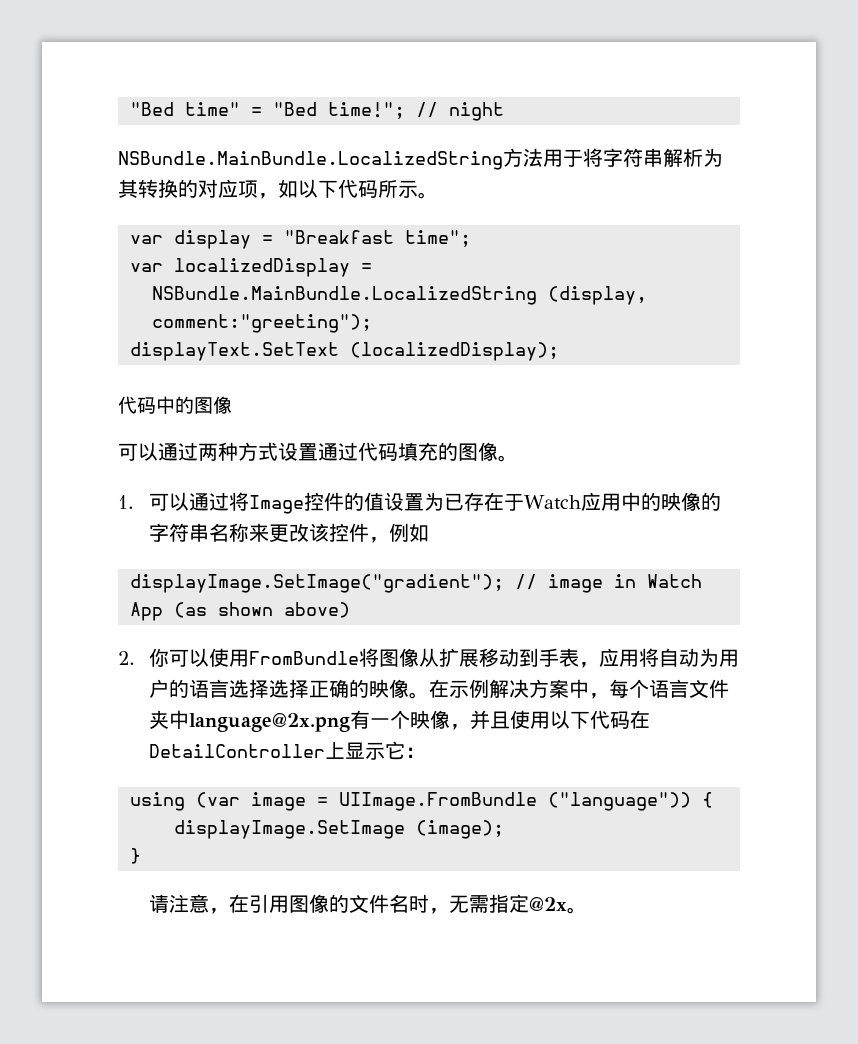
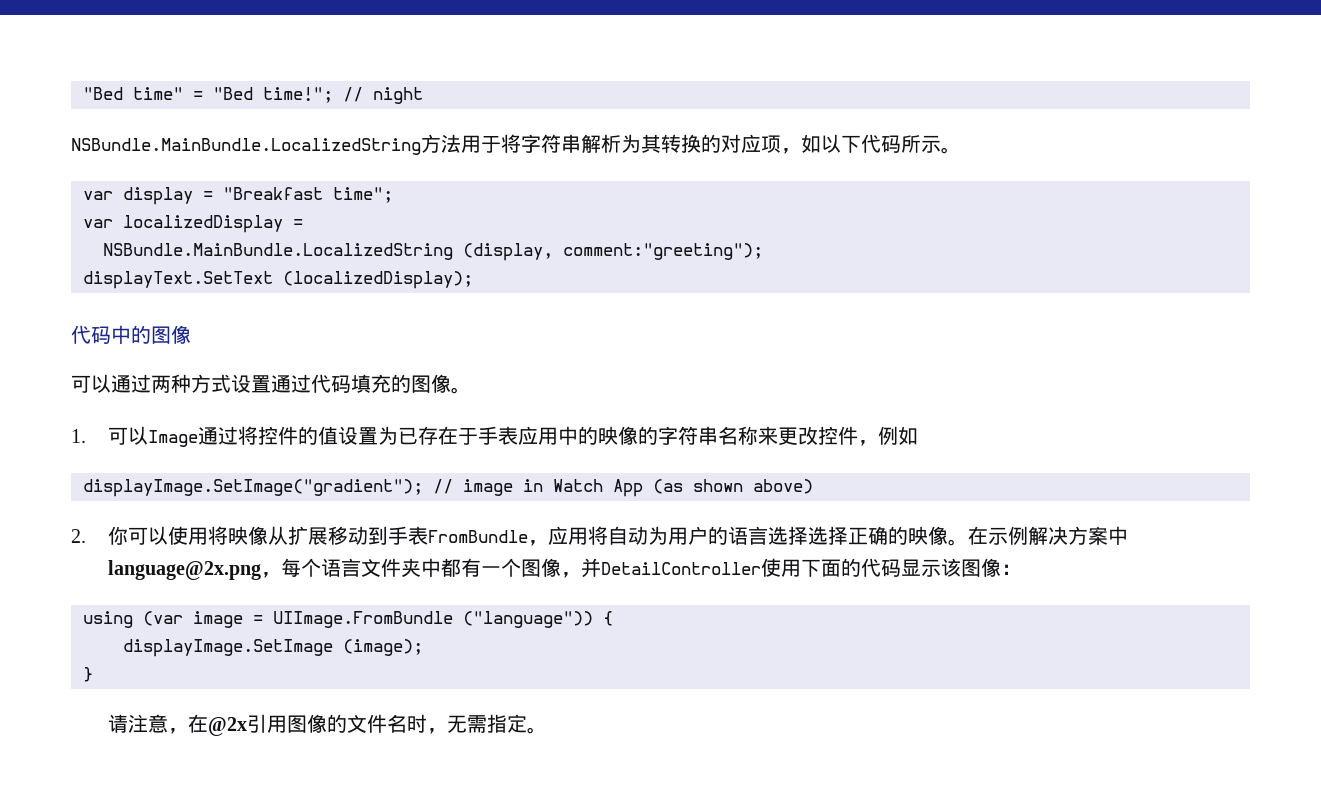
- 1.可以通过将Image控件的值设置为已存在于Watch应用中的映像的字符串名称来更改该控件，例如
+ 1.可以Image通过将控件的值设置为已存在于手表应用中的映像的字符串名称来更改控件，例如
- 2.你可以使用FromBundle将图像从扩展移动到手表，应用将自动为用户的语言选择选择正确的映像。
+ 2.你可以使用将映像从扩展移动到手表FromBundle，应用将自动为用户的语言选择选择正确的映像。
- 在示例解决方案中，每个语言文件夹中language@2x.png有一个映像，并且使用以下代码在DetailController上显示它：
+ 在示例解决方案中language@2x.png，每个语言文件夹中都有一个图像，并DetailController使用下面的代码显示该图像：
- 请注意，在引用图像的文件名时，无需指定@2x。
+ 请注意，在@2x引用图像的文件名时，无需指定。

